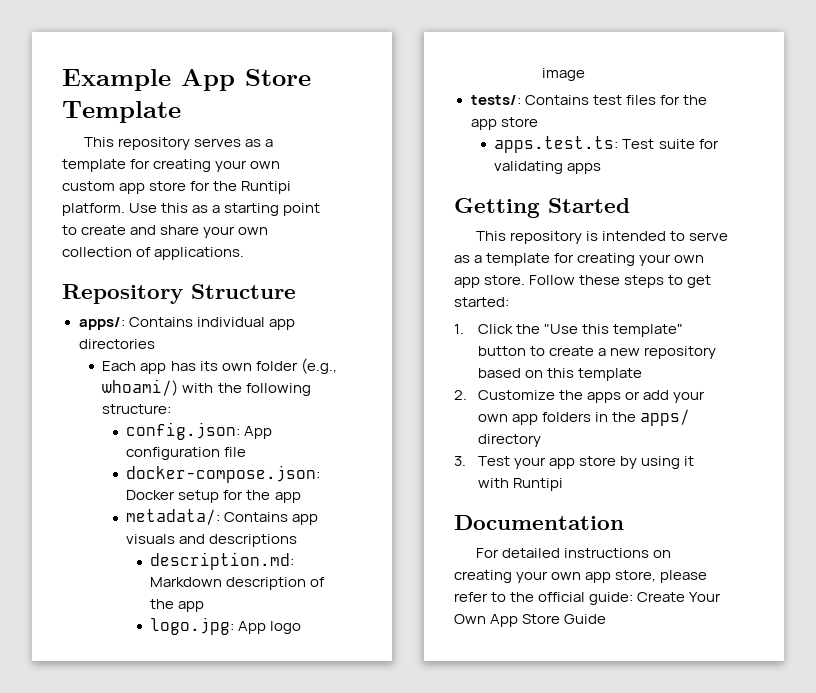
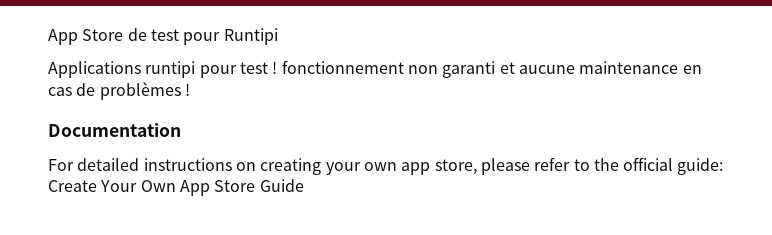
- Example App Store Template
- This repository serves as a template for creating your own custom app store for the Runtipi platform. Use this as a starting point to create and share your own collection of applications.
- Repository Structure
- apps/: Contains individual app directories
- Each app has its own folder (e.g., whoami/) with the following structure:
- config.json: App configuration file
- docker-compose.json: Docker setup for the app
- metadata/: Contains app visuals and descriptions
- description.md: Markdown description of the app
- logo.jpg: App logo image
- tests/: Contains test files for the app store
- apps.test.ts: Test suite for validating apps
- Getting Started
- This repository is intended to serve as a template for creating your own app store. Follow these steps to get started:
- 1. Click the "Use this template" button to create a new repository based on this template
- 2. Customize the apps or add your own app folders in the apps/ directory
- 3. Test your app store by using it with Runtipi
+ App Store de test pour Runtipi
+ Applications runtipi pour test ! fonctionnement non garanti et aucune maintenance en cas de problèmes !

